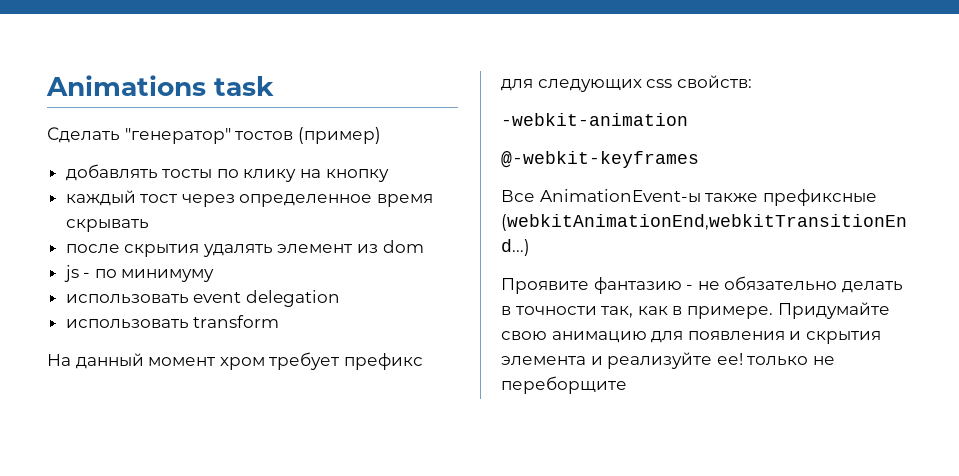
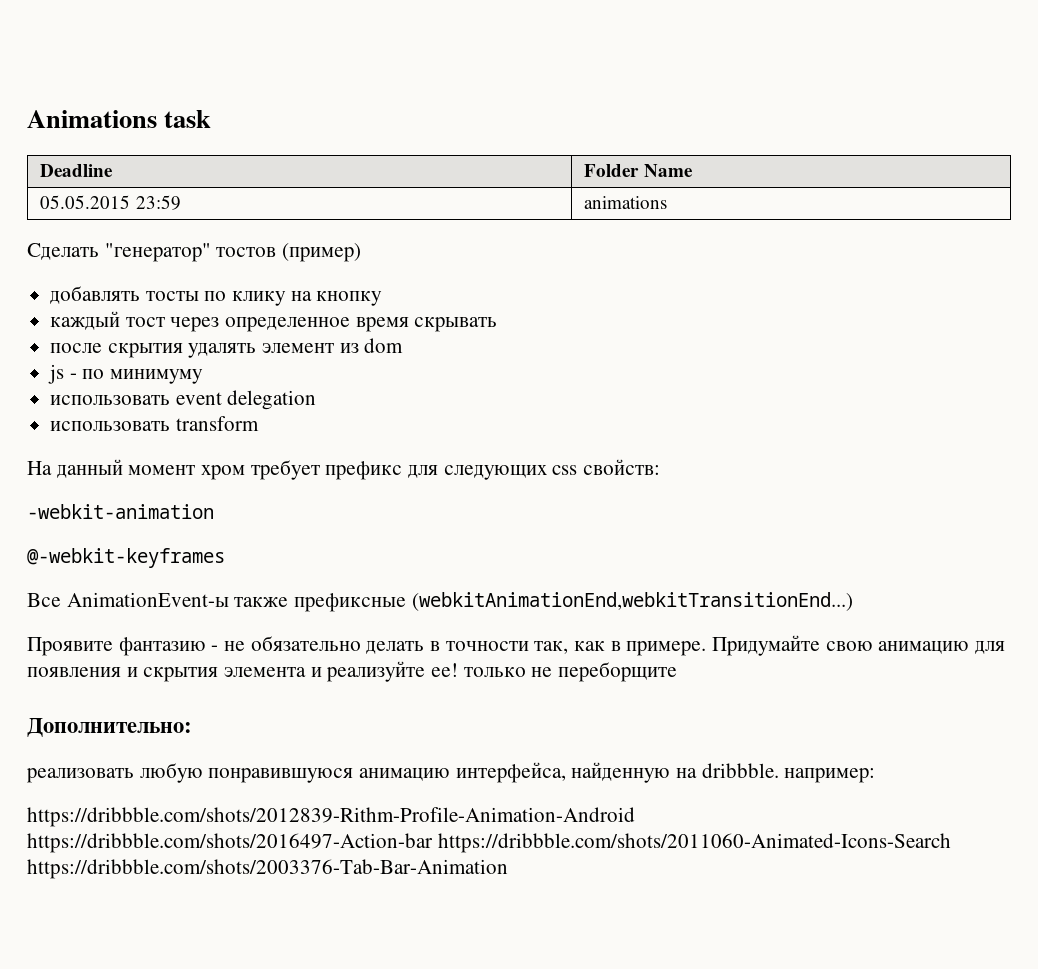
+ Deadline | Folder Name
+ 05.05.2015 23:59 | animations
+ Дополнительно:
+ реализовать любую понравившуюся анимацию интерфейса, найденную на dribbble. например:
+ https://dribbble.com/shots/2012839-Rithm-Profile-Animation-Android https://dribbble.com/shots/2016497-Action-bar https://dribbble.com/shots/2011060-Animated-Icons-Search https://dribbble.com/shots/2003376-Tab-Bar-Animation

